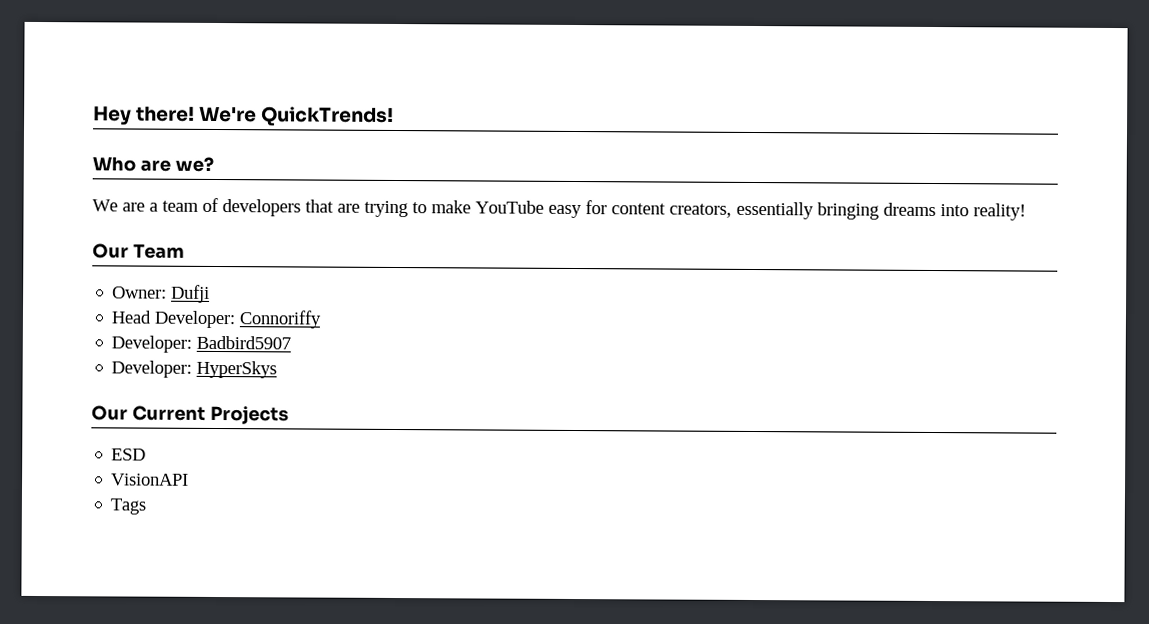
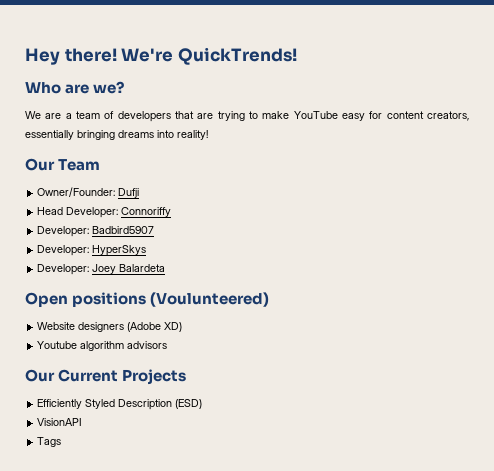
- Owner: Dufji
+ Owner/Founder: Dufji
+ Developer: Joey Balardeta
+ Open positions (Voulunteered)
+ Website designers (Adobe XD)
+ Youtube algorithm advisors
- ESD
+ Efficiently Styled Description (ESD)

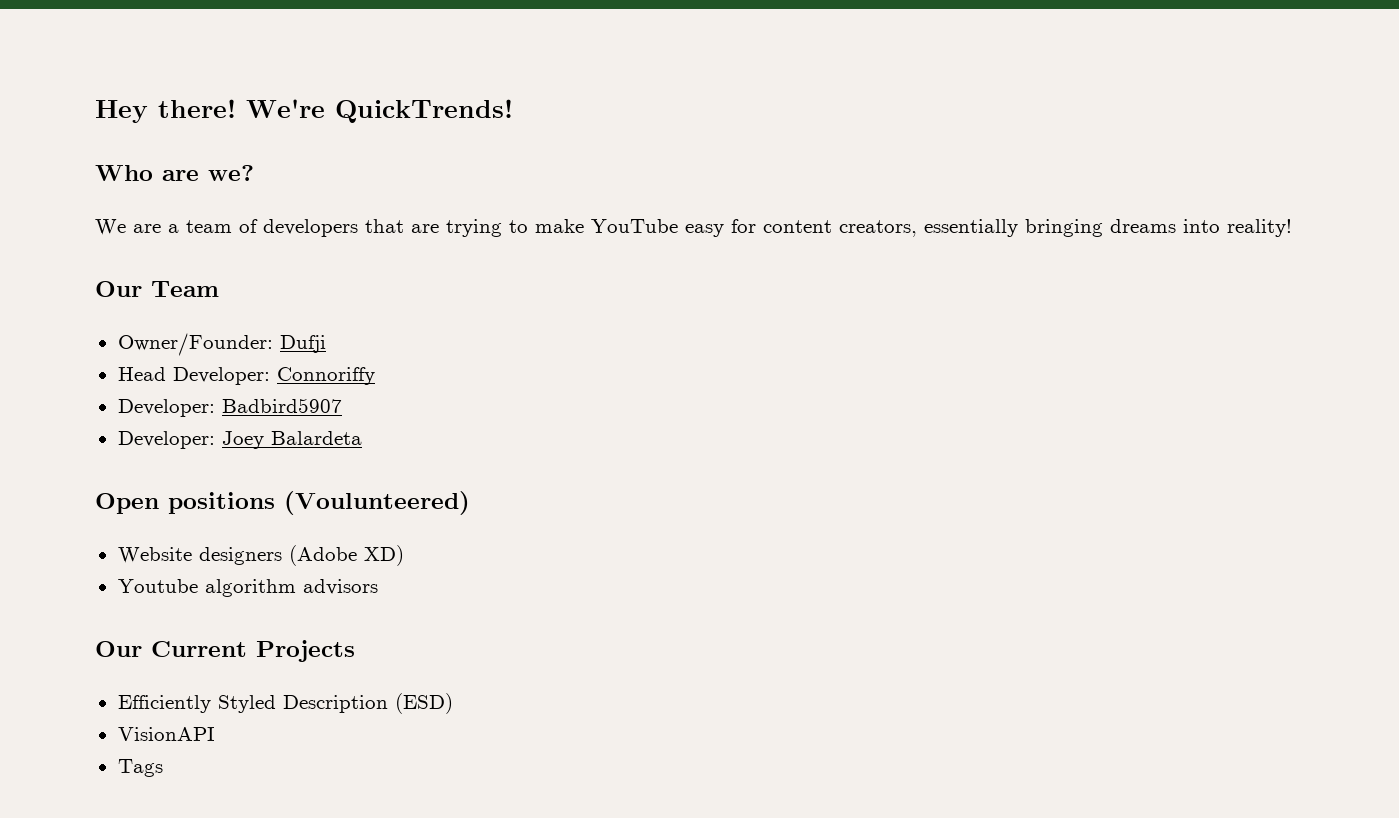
- Developer: HyperSkys

